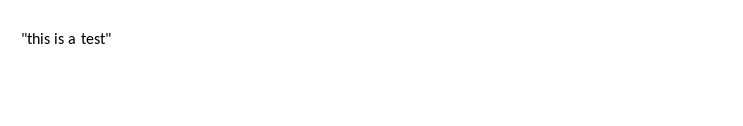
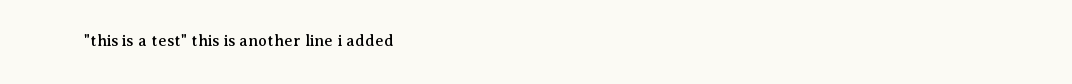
- "this is a test"
+ "this is a test" this is another line i added

